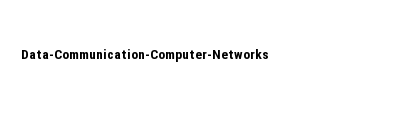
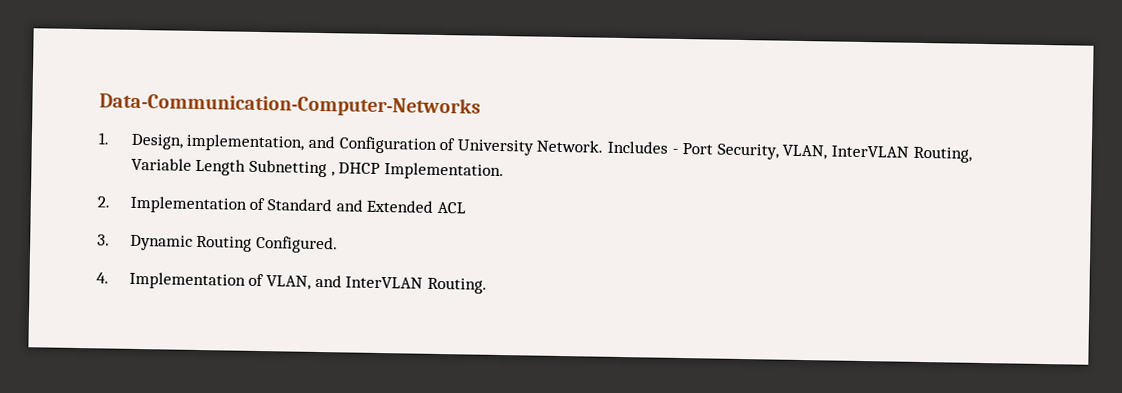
+ 1. Design, implementation, and Configuration of University Network. Includes - Port Security, VLAN, InterVLAN Routing, Variable Length Subnetting , DHCP Implementation.
+ 2. Implementation of Standard and Extended ACL
+ 3. Dynamic Routing Configured.
+ 4. Implementation of VLAN, and InterVLAN Routing.

